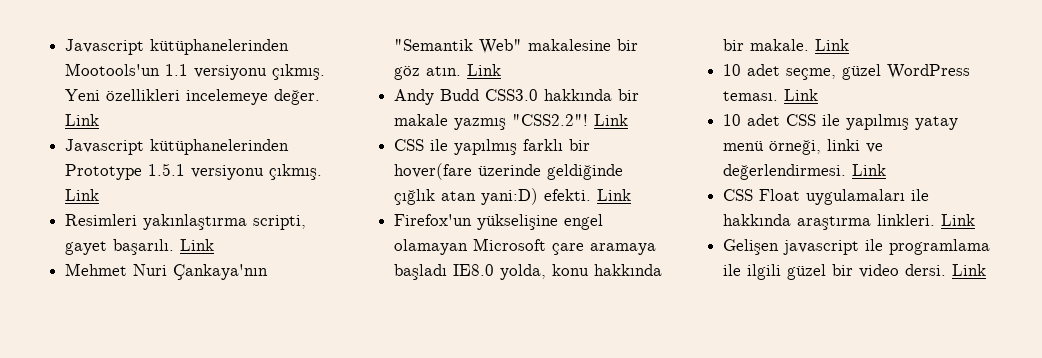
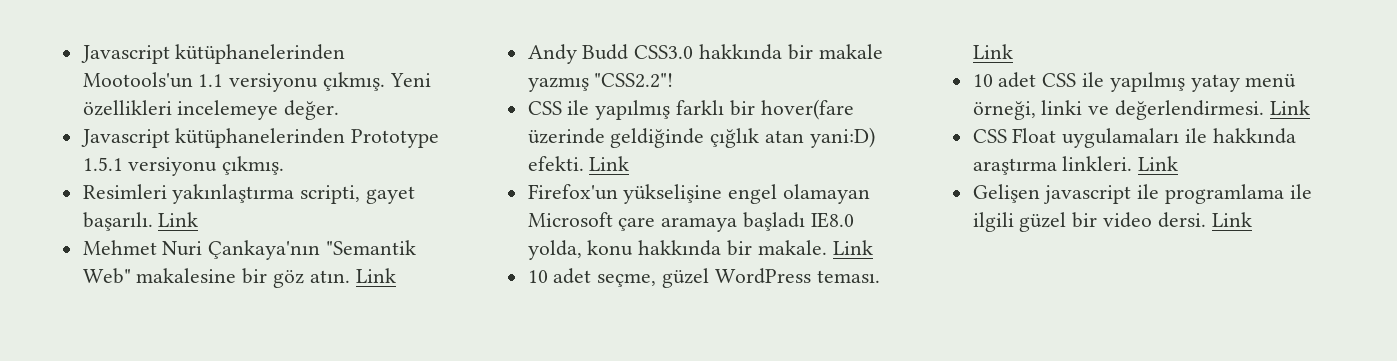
- Yeni özellikleri incelemeye değer. Link
+ Yeni özellikleri incelemeye değer.
- Javascript kütüphanelerinden Prototype 1.5.1 versiyonu çıkmış. Link
+ Javascript kütüphanelerinden Prototype 1.5.1 versiyonu çıkmış.
- Andy Budd CSS3.0 hakkında bir makale yazmış "CSS2.2"! Link
+ Andy Budd CSS3.0 hakkında bir makale yazmış "CSS2.2"!

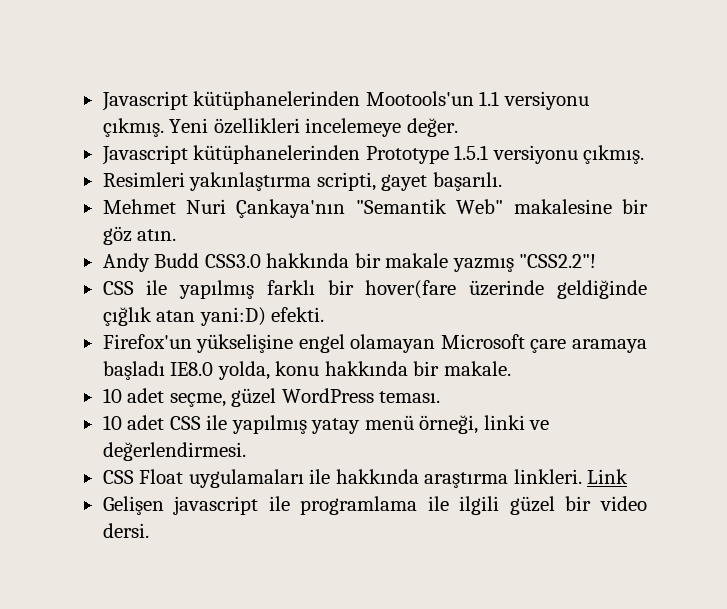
- Resimleri yakınlaştırma scripti, gayet başarılı. Link
+ Resimleri yakınlaştırma scripti, gayet başarılı.
- Mehmet Nuri Çankaya'nın "Semantik Web" makalesine bir göz atın. Link
+ Mehmet Nuri Çankaya'nın "Semantik Web" makalesine bir göz atın.
- CSS ile yapılmış farklı bir hover(fare üzerinde geldiğinde çığlık atan yani:D) efekti. Link
+ CSS ile yapılmış farklı bir hover(fare üzerinde geldiğinde çığlık atan yani:D) efekti.
- Firefox'un yükselişine engel olamayan Microsoft çare aramaya başladı IE8.0 yolda, konu hakkında bir makale. Link
+ Firefox'un yükselişine engel olamayan Microsoft çare aramaya başladı IE8.0 yolda, konu hakkında bir makale.
- 10 adet seçme, güzel WordPress teması. Link
+ 10 adet seçme, güzel WordPress teması.
- 10 adet CSS ile yapılmış yatay menü örneği, linki ve değerlendirmesi. Link
+ 10 adet CSS ile yapılmış yatay menü örneği, linki ve değerlendirmesi.
- Gelişen javascript ile programlama ile ilgili güzel bir video dersi. Link
+ Gelişen javascript ile programlama ile ilgili güzel bir video dersi.

